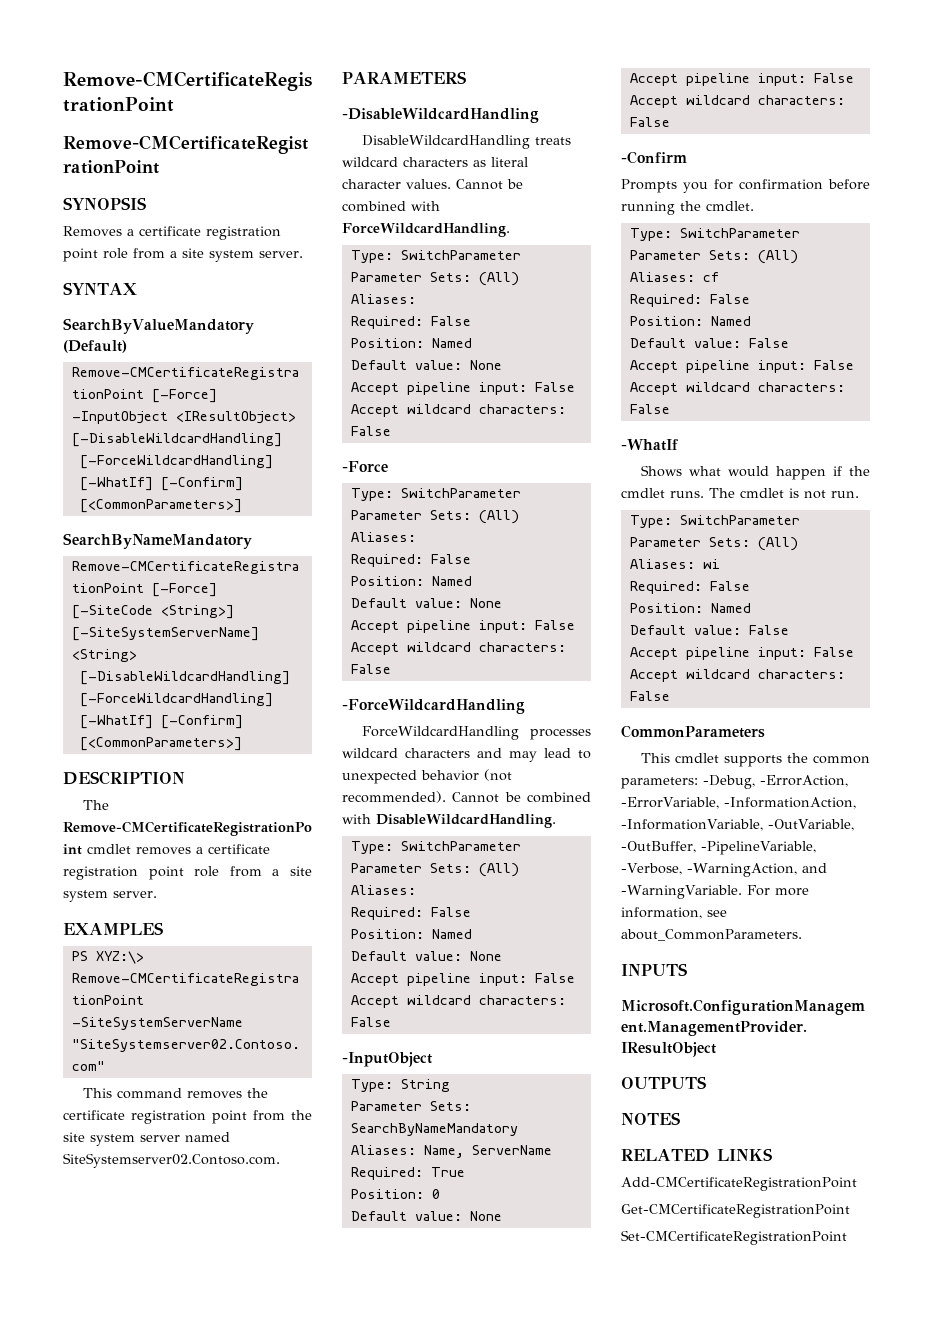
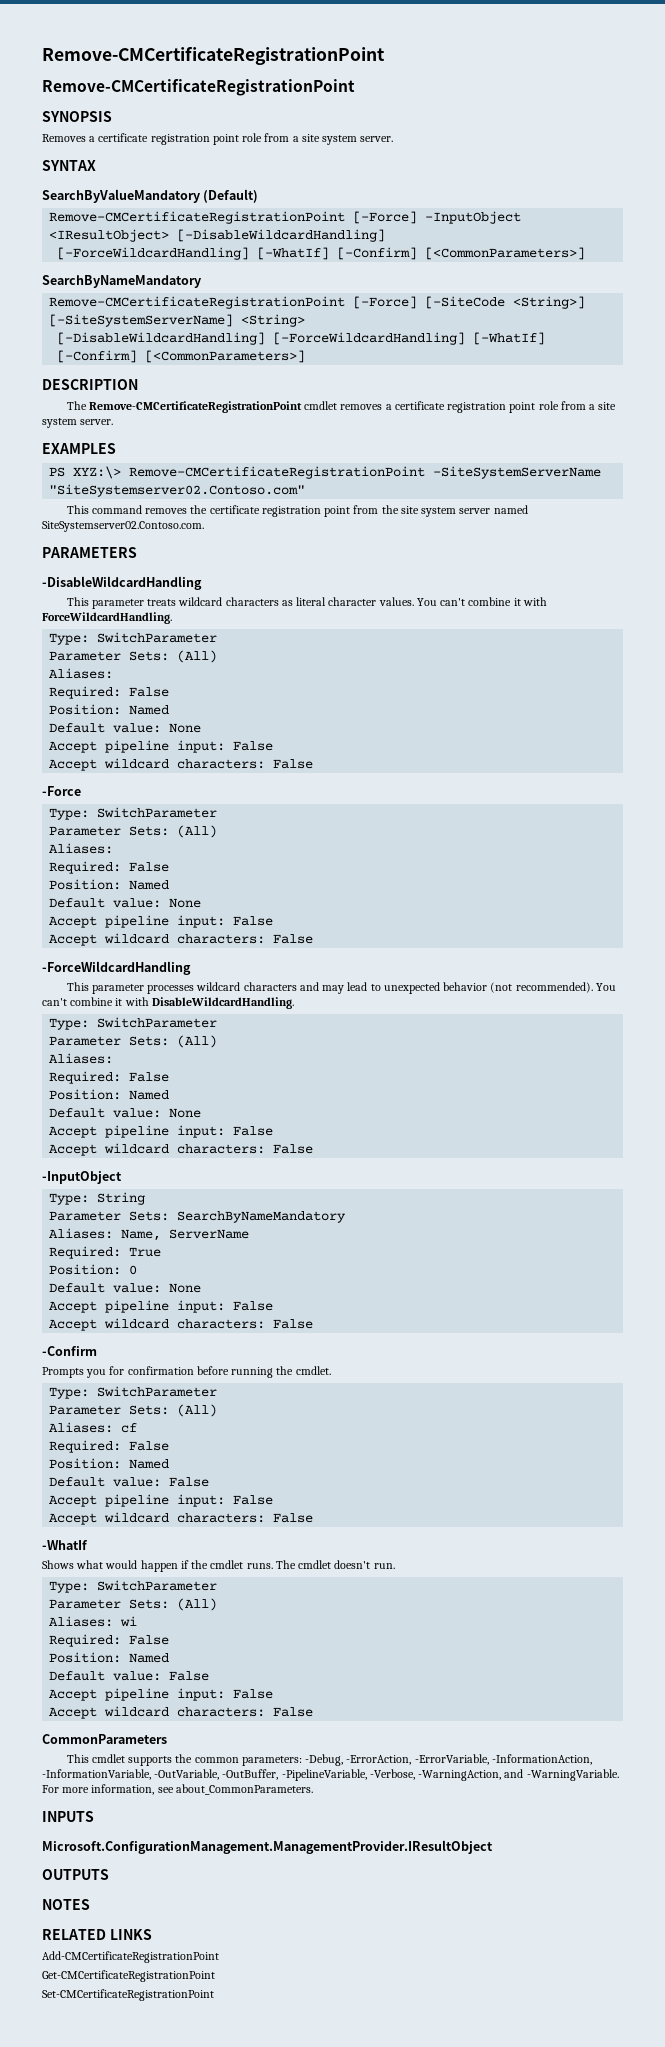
- DisableWildcardHandling treats wildcard characters as literal character values.
+ This parameter treats wildcard characters as literal character values.
- Cannot be combined with ForceWildcardHandling.
+ You can't combine it with ForceWildcardHandling.
- ForceWildcardHandling processes wildcard characters and may lead to unexpected behavior (not recommended).
+ This parameter processes wildcard characters and may lead to unexpected behavior (not recommended).
- Cannot be combined with DisableWildcardHandling.
+ You can't combine it with DisableWildcardHandling.
- The cmdlet is not run.
+ The cmdlet doesn't run.

